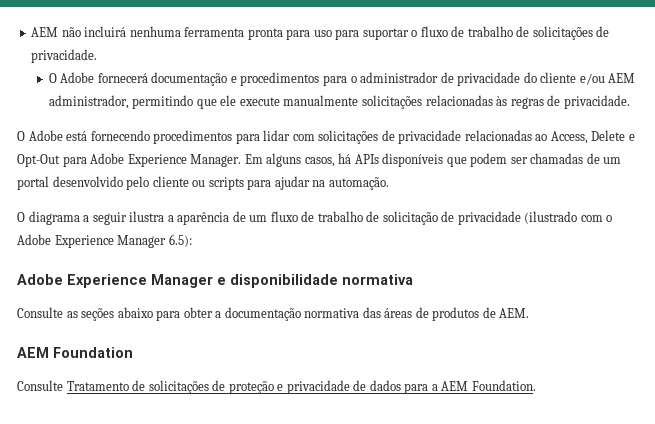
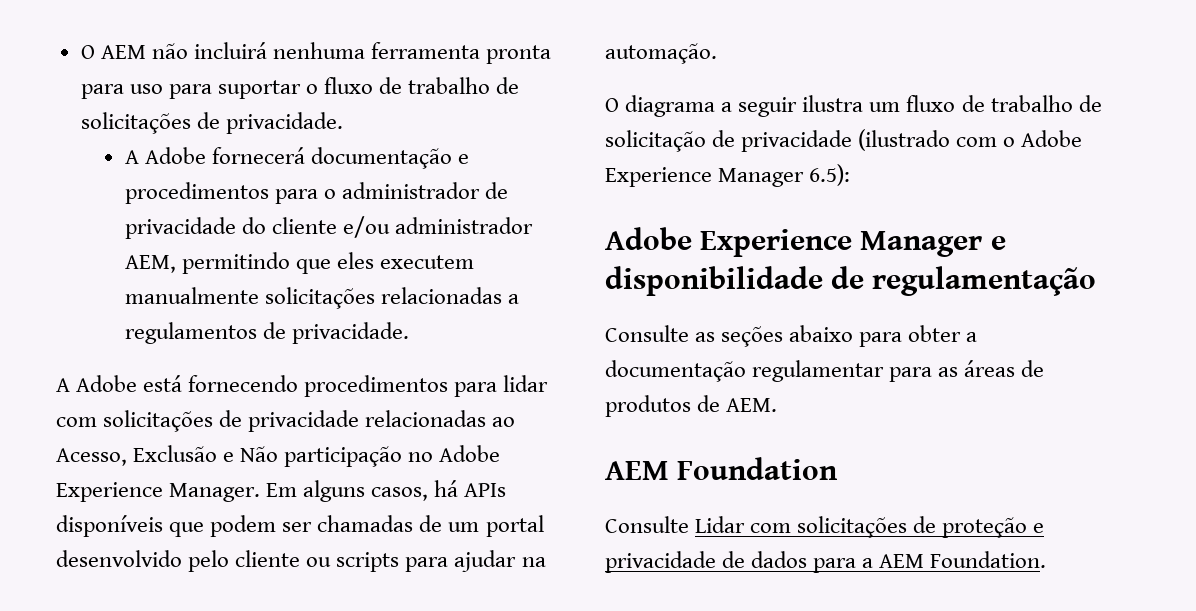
- AEM não incluirá nenhuma ferramenta pronta para uso para suportar o fluxo de trabalho de solicitações de privacidade.
+ O AEM não incluirá nenhuma ferramenta pronta para uso para suportar o fluxo de trabalho de solicitações de privacidade.
- O Adobe fornecerá documentação e procedimentos para o administrador de privacidade do cliente e/ou AEM administrador, permitindo que ele execute manualmente solicitações relacionadas às regras de privacidade.
- O Adobe está fornecendo procedimentos para lidar com solicitações de privacidade relacionadas ao Access, Delete e Opt-Out para Adobe Experience Manager.
+ A Adobe fornecerá documentação e procedimentos para o administrador de privacidade do cliente e/ou administrador AEM, permitindo que eles executem manualmente solicitações relacionadas a regulamentos de privacidade.
+ A Adobe está fornecendo procedimentos para lidar com solicitações de privacidade relacionadas ao Acesso, Exclusão e Não participação no Adobe Experience Manager.
- O diagrama a seguir ilustra a aparência de um fluxo de trabalho de solicitação de privacidade (ilustrado com o Adobe Experience Manager 6.5):
+ O diagrama a seguir ilustra um fluxo de trabalho de solicitação de privacidade (ilustrado com o Adobe Experience Manager 6.5):
- Adobe Experience Manager e disponibilidade normativa
+ Adobe Experience Manager e disponibilidade de regulamentação
- Consulte as seções abaixo para obter a documentação normativa das áreas de produtos de AEM.
+ Consulte as seções abaixo para obter a documentação regulamentar para as áreas de produtos de AEM.
- Consulte Tratamento de solicitações de proteção e privacidade de dados para a AEM Foundation.
+ Consulte Lidar com solicitações de proteção e privacidade de dados para a AEM Foundation.

